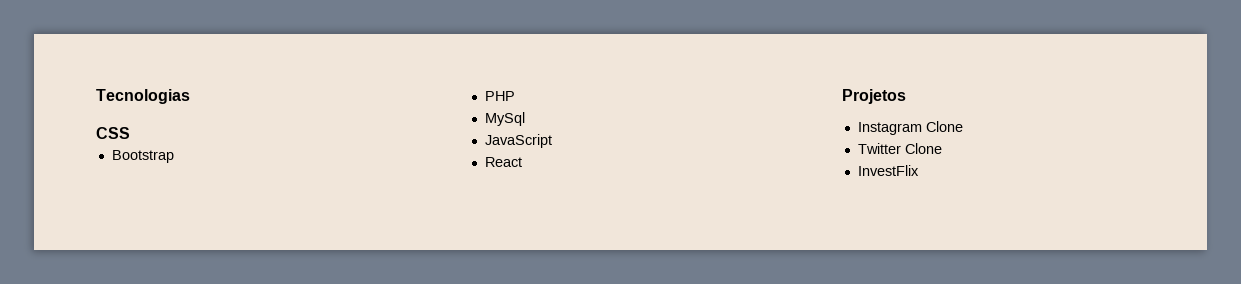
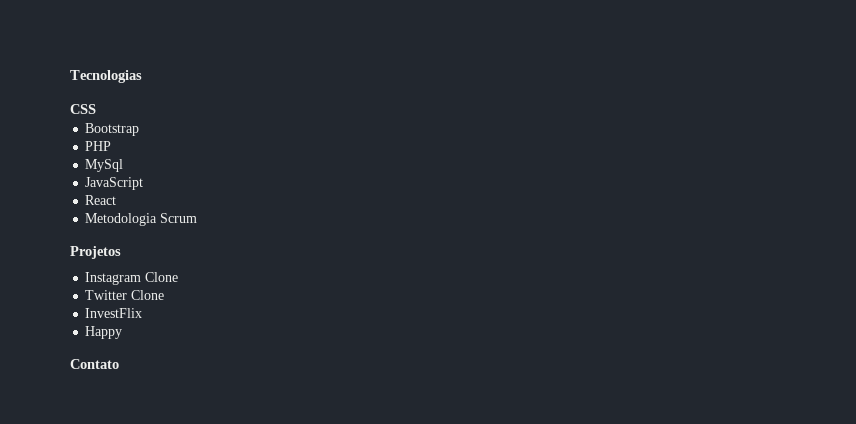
+ Metodologia Scrum
+ Happy
+ Contato

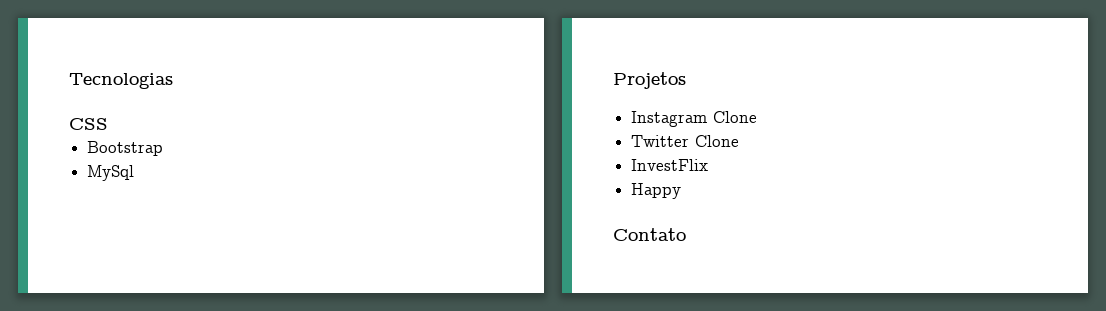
- PHP
- JavaScript
- React
- Metodologia Scrum

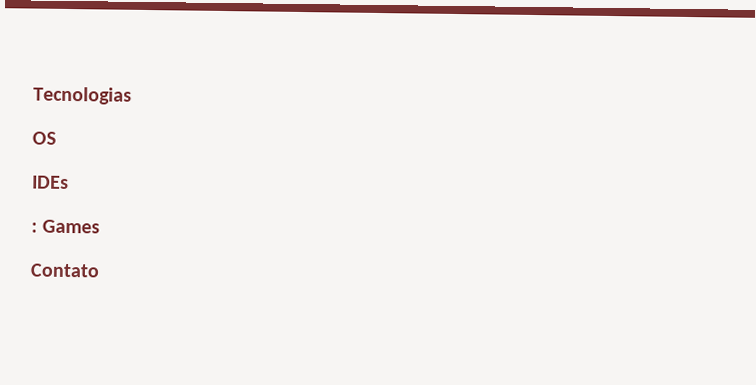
- CSS
- Bootstrap
- MySql
- Projetos
- Instagram Clone
- Twitter Clone
- InvestFlix
- Happy
+ OS
+ IDEs
+ : Games

